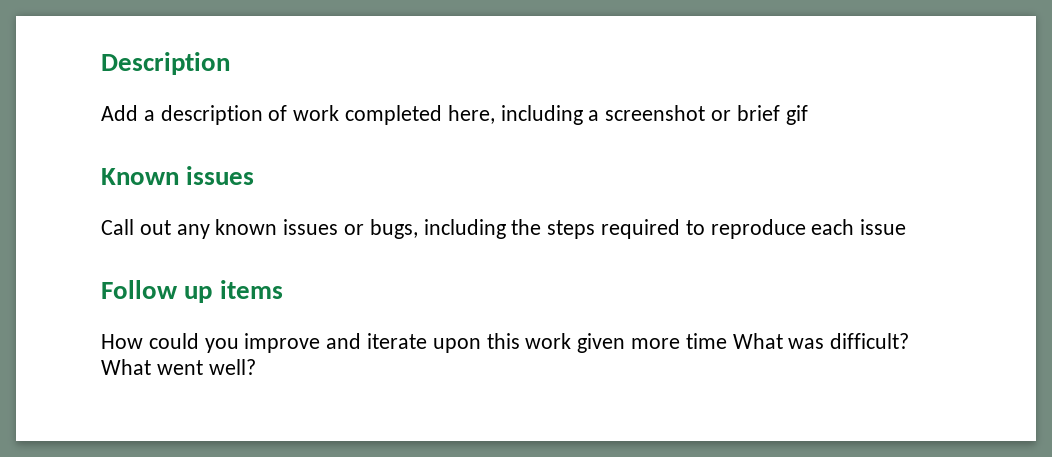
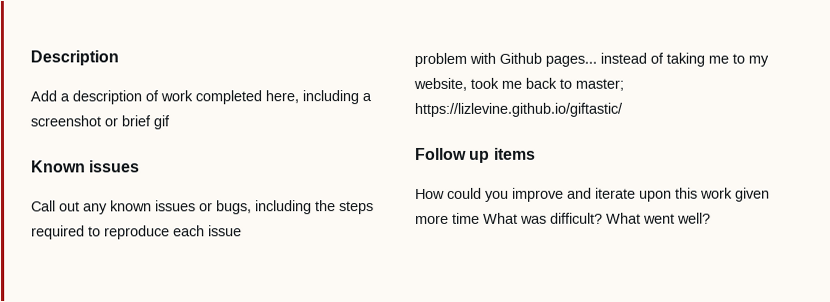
+ problem with Github pages... instead of taking me to my website, took me back to master; https://lizlevine.github.io/giftastic/

